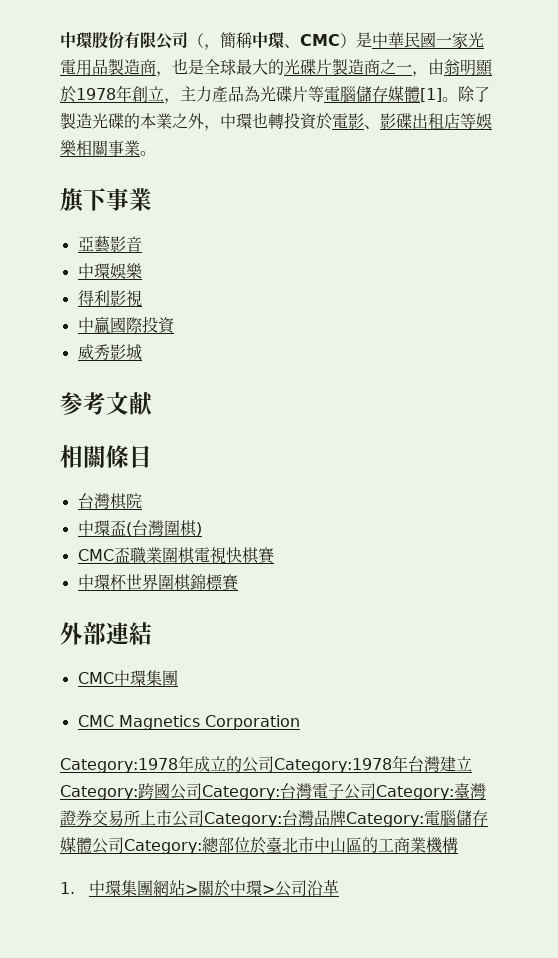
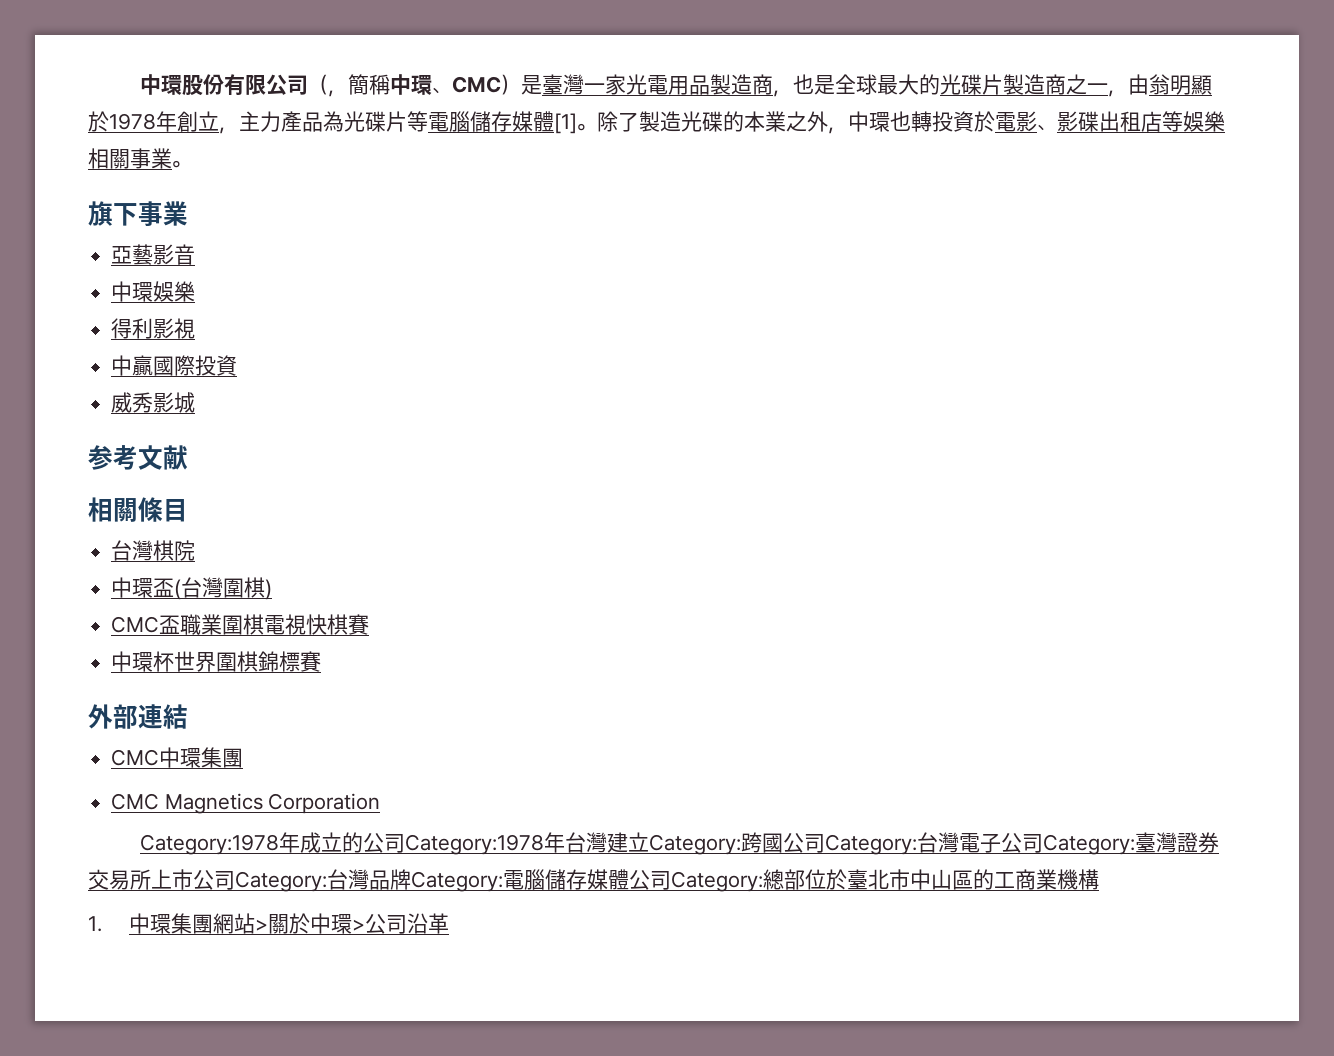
- 中環股份有限公司（，簡稱中環、CMC）是中華民國一家光電用品製造商，也是全球最大的光碟片製造商之一，由翁明顯於1978年創立，主力產品為光碟片等電腦儲存媒體[1]。
+ 中環股份有限公司（，簡稱中環、CMC）是臺灣一家光電用品製造商，也是全球最大的光碟片製造商之一，由翁明顯於1978年創立，主力產品為光碟片等電腦儲存媒體[1]。

